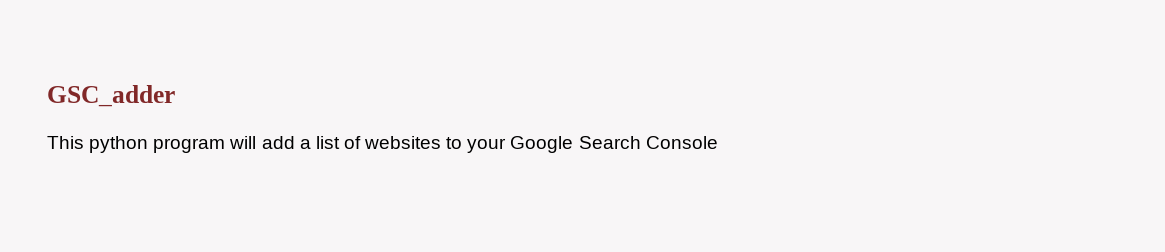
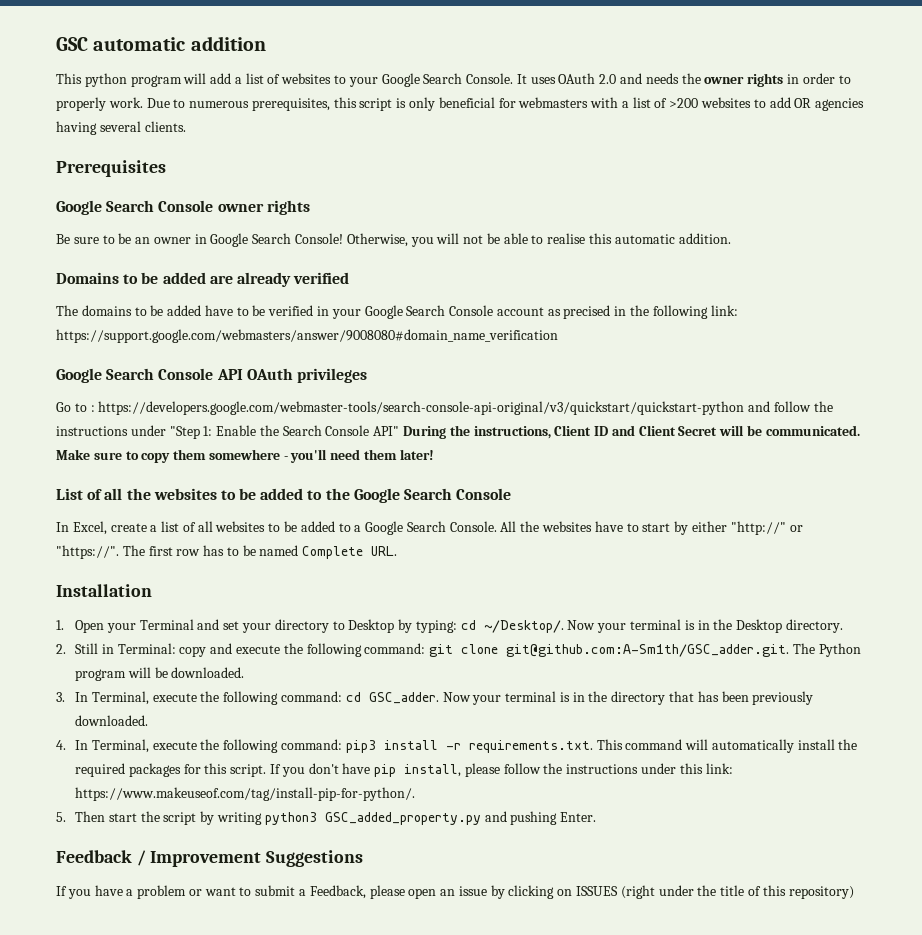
- GSC_adder
+ GSC automatic addition
- This python program will add a list of websites to your Google Search Console
+ This python program will add a list of websites to your Google Search Console. It uses OAuth 2.0 and needs the owner rights in order to properly work. Due to numerous prerequisites, this script is only beneficial for webmasters with a list of >200 websites to add OR agencies having several clients.
+ Prerequisites
+ Google Search Console owner rights
+ Be sure to be an owner in Google Search Console! Otherwise, you will not be able to realise this automatic addition.
+ Domains to be added are already verified
+ The domains to be added have to be verified in your Google Search Console account as precised in the following link: https://support.google.com/webmasters/answer/9008080#domain_name_verification
+ Google Search Console API OAuth privileges
+ Go to : https://developers.google.com/webmaster-tools/search-console-api-original/v3/quickstart/quickstart-python and follow the instructions under "Step 1: Enable the Search Console API" During the instructions, Client ID and Client Secret will be communicated. Make sure to copy them somewhere - you'll need them later!
+ List of all the websites to be added to the Google Search Console
+ In Excel, create a list of all websites to be added to a Google Search Console. All the websites have to start by either "http://" or "https://". The first row has to be named Complete URL.
+ Installation
+ 1. Open your Terminal and set your directory to Desktop by typing: cd ~/Desktop/. Now your terminal is in the Desktop directory.
+ 2. Still in Terminal: copy and execute the following command: git clone git@github.com:A-Sm1th/GSC_adder.git. The Python program will be downloaded.
+ 3. In Terminal, execute the following command: cd GSC_adder. Now your terminal is in the directory that has been previously downloaded.
+ 4. In Terminal, execute the following command: pip3 install -r requirements.txt. This command will automatically install the required packages for this script. If you don't have pip install, please follow the instructions under this link: https://www.makeuseof.com/tag/install-pip-for-python/.
+ 5. Then start the script by writing python3 GSC_added_property.py and pushing Enter.
+ Feedback / Improvement Suggestions
+ If you have a problem or want to submit a Feedback, please open an issue by clicking on ISSUES (right under the title of this repository)

